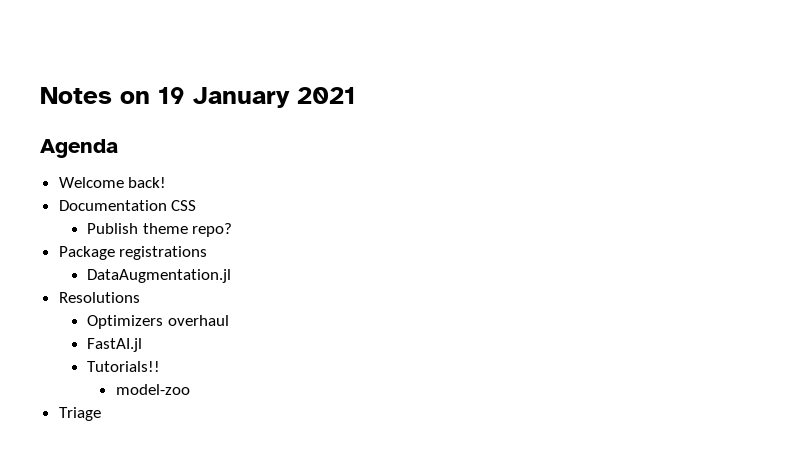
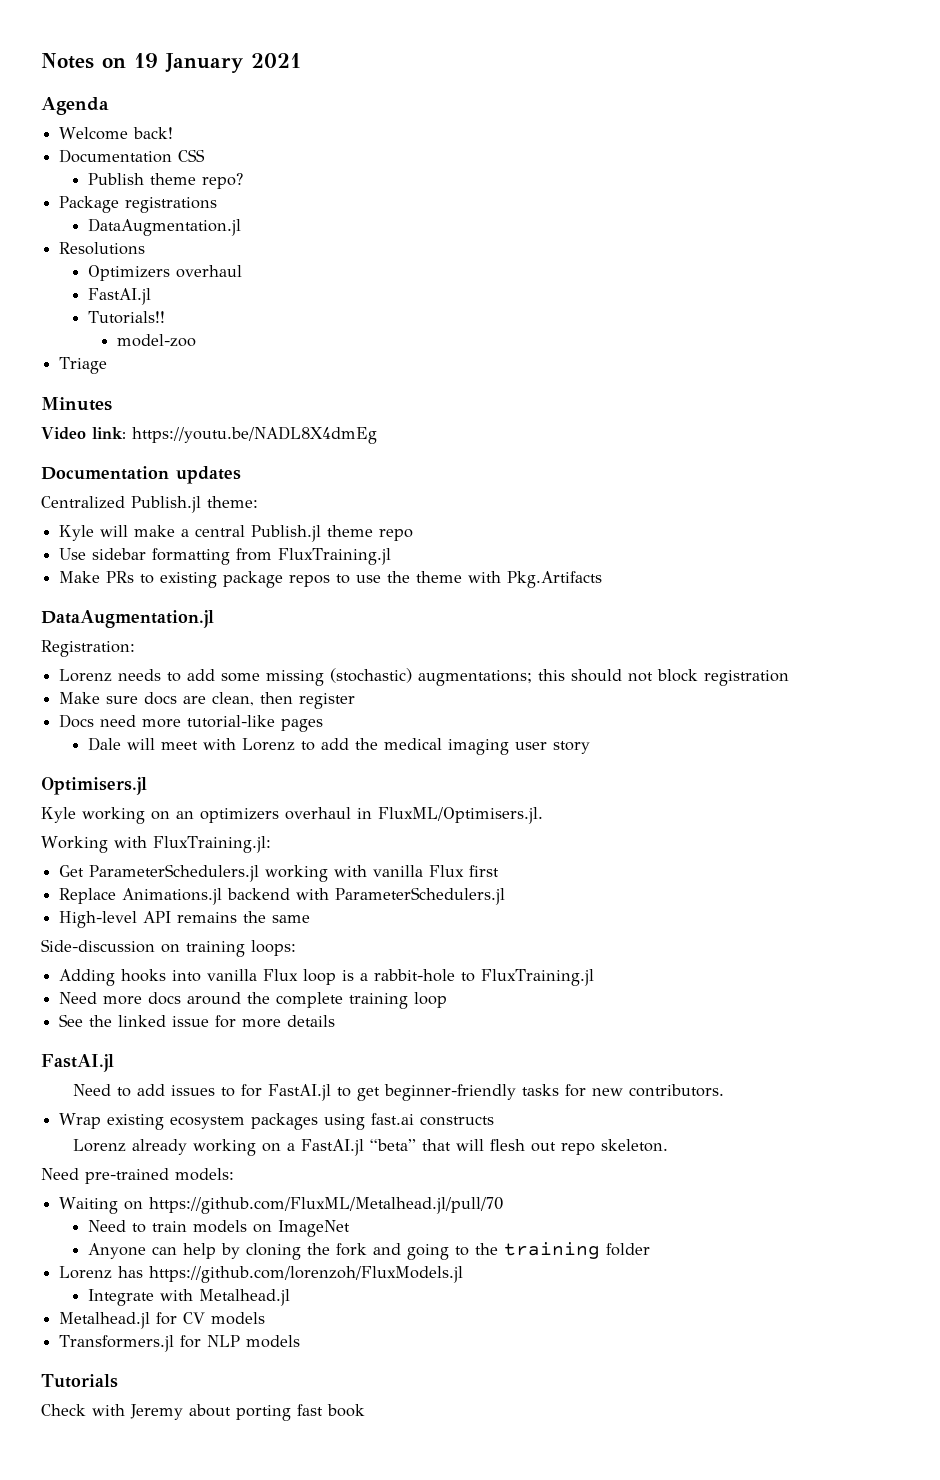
+ Minutes
+ Video link: https://youtu.be/NADL8X4dmEg
+ Documentation updates
+ Centralized Publish.jl theme:
+ Kyle will make a central Publish.jl theme repo
+ Use sidebar formatting from FluxTraining.jl
+ Make PRs to existing package repos to use the theme with Pkg.Artifacts
+ DataAugmentation.jl
+ Registration:
+ Lorenz needs to add some missing (stochastic) augmentations; this should not block registration
+ Make sure docs are clean, then register
+ Docs need more tutorial-like pages
+ Dale will meet with Lorenz to add the medical imaging user story
+ Optimisers.jl
+ Kyle working on an optimizers overhaul in FluxML/Optimisers.jl.
+ Working with FluxTraining.jl:
+ Get ParameterSchedulers.jl working with vanilla Flux first
+ Replace Animations.jl backend with ParameterSchedulers.jl
+ High-level API remains the same
+ Side-discussion on training loops:
+ Adding hooks into vanilla Flux loop is a rabbit-hole to FluxTraining.jl
+ Need more docs around the complete training loop
+ See the linked issue for more details
+ FastAI.jl
+ Need to add issues to for FastAI.jl to get beginner-friendly tasks for new contributors.
+ Wrap existing ecosystem packages using fast.ai constructs
+ Lorenz already working on a FastAI.jl “beta” that will flesh out repo skeleton.
+ Need pre-trained models:
+ Waiting on https://github.com/FluxML/Metalhead.jl/pull/70
+ Need to train models on ImageNet
+ Anyone can help by cloning the fork and going to the training folder
+ Lorenz has https://github.com/lorenzoh/FluxModels.jl
+ Integrate with Metalhead.jl
+ Metalhead.jl for CV models
+ Transformers.jl for NLP models
+ Tutorials
+ Check with Jeremy about porting fast book

